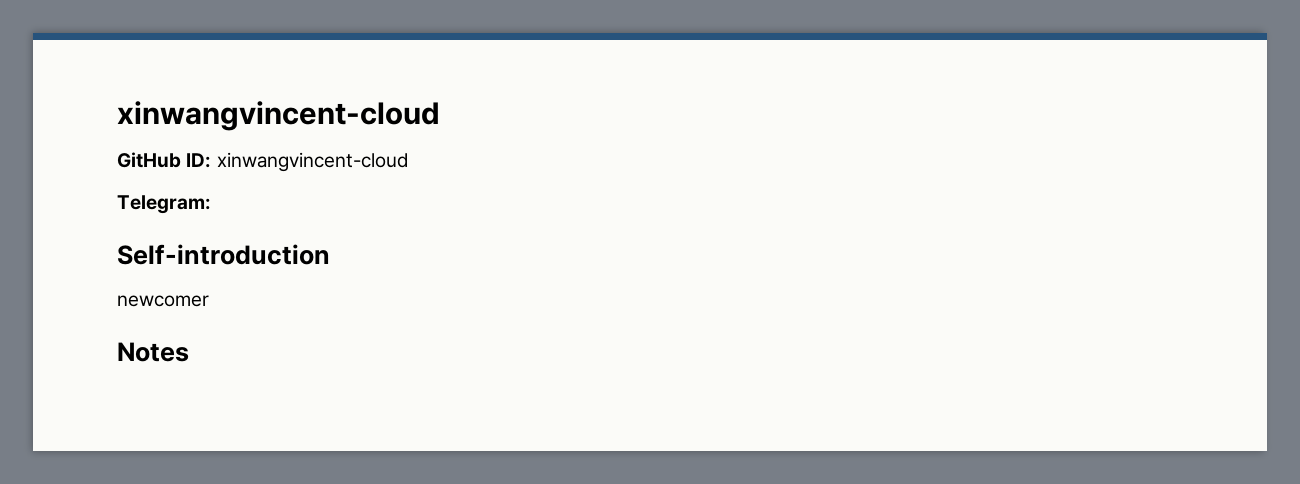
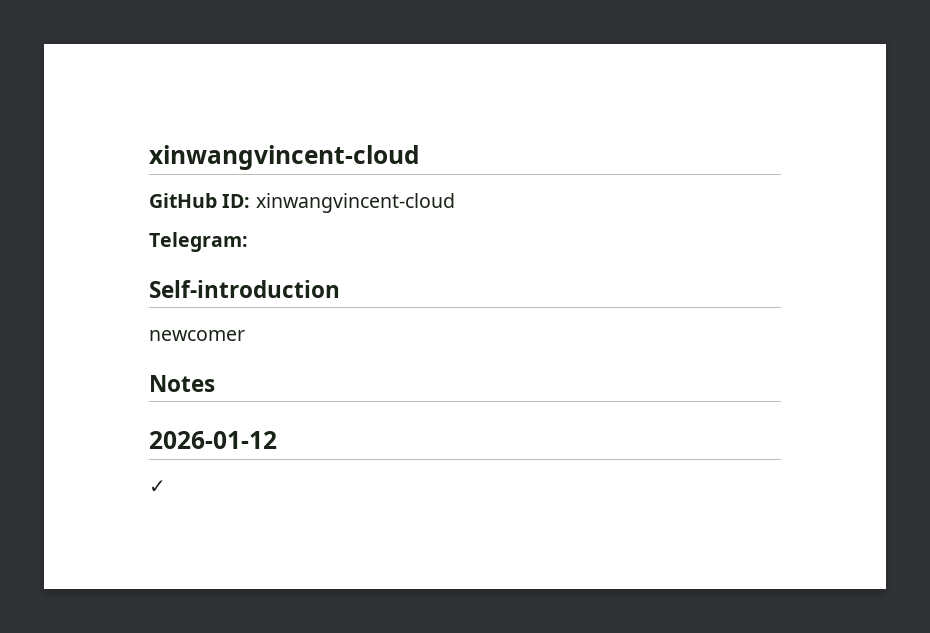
+ 2026-01-12
+ ✓

